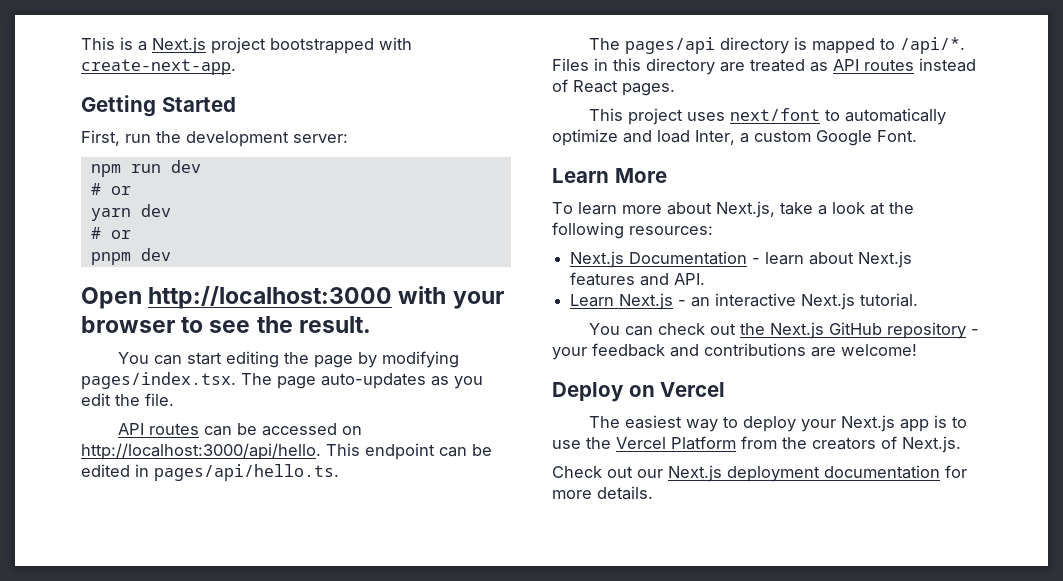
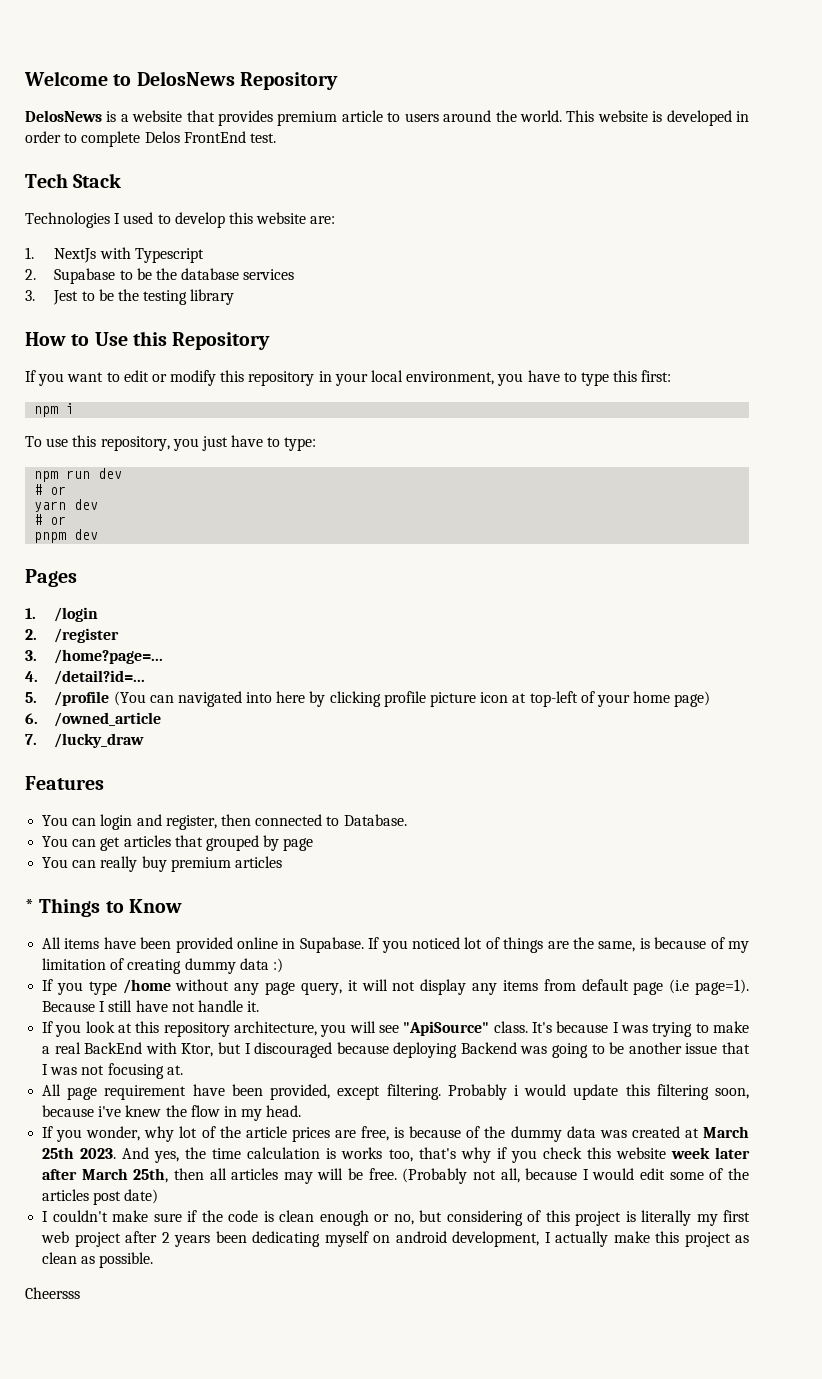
- This is a Next.js project bootstrapped with create-next-app.
- Getting Started
- First, run the development server:
+ Welcome to DelosNews Repository
+ DelosNews is a website that provides premium article to users around the world. This website is developed in order to complete Delos FrontEnd test.
+ Tech Stack
+ Technologies I used to develop this website are:
+ 1. NextJs with Typescript
+ 2. Supabase to be the database services
+ 3. Jest to be the testing library
+ How to Use this Repository
+ If you want to edit or modify this repository in your local environment, you have to type this first:
+ npm i
+ To use this repository, you just have to type:
- Open http://localhost:3000 with your browser to see the result.
- You can start editing the page by modifying pages/index.tsx. The page auto-updates as you edit the file.
- API routes can be accessed on http://localhost:3000/api/hello. This endpoint can be edited in pages/api/hello.ts.
- The pages/api directory is mapped to /api/*. Files in this directory are treated as API routes instead of React pages.
- This project uses next/font to automatically optimize and load Inter, a custom Google Font.
- Learn More
- To learn more about Next.js, take a look at the following resources:
- Next.js Documentation - learn about Next.js features and API.
- Learn Next.js - an interactive Next.js tutorial.
- You can check out the Next.js GitHub repository - your feedback and contributions are welcome!
- Deploy on Vercel
- The easiest way to deploy your Next.js app is to use the Vercel Platform from the creators of Next.js.
- Check out our Next.js deployment documentation for more details.
+ Pages
+ 1. /login
+ 2. /register
+ 3. /home?page=...
+ 4. /detail?id=...
+ 5. /profile (You can navigated into here by clicking profile picture icon at top-left of your home page)
+ 6. /owned_article
+ 7. /lucky_draw
+ Features
+ You can login and register, then connected to Database.
+ You can get articles that grouped by page
+ You can really buy premium articles
+ * Things to Know
+ All items have been provided online in Supabase. If you noticed lot of things are the same, is because of my limitation of creating dummy data :)
+ If you type /home without any page query, it will not display any items from default page (i.e page=1). Because I still have not handle it.
+ If you look at this repository architecture, you will see "ApiSource" class. It's because I was trying to make a real BackEnd with Ktor, but I discouraged because deploying Backend was going to be another issue that I was not focusing at.
+ All page requirement have been provided, except filtering. Probably i would update this filtering soon, because i've knew the flow in my head.
+ If you wonder, why lot of the article prices are free, is because of the dummy data was created at March 25th 2023. And yes, the time calculation is works too, that's why if you check this website week later after March 25th, then all articles may will be free. (Probably not all, because I would edit some of the articles post date)
+ I couldn't make sure if the code is clean enough or no, but considering of this project is literally my first web project after 2 years been dedicating myself on android development, I actually make this project as clean as possible.
+ Cheersss

